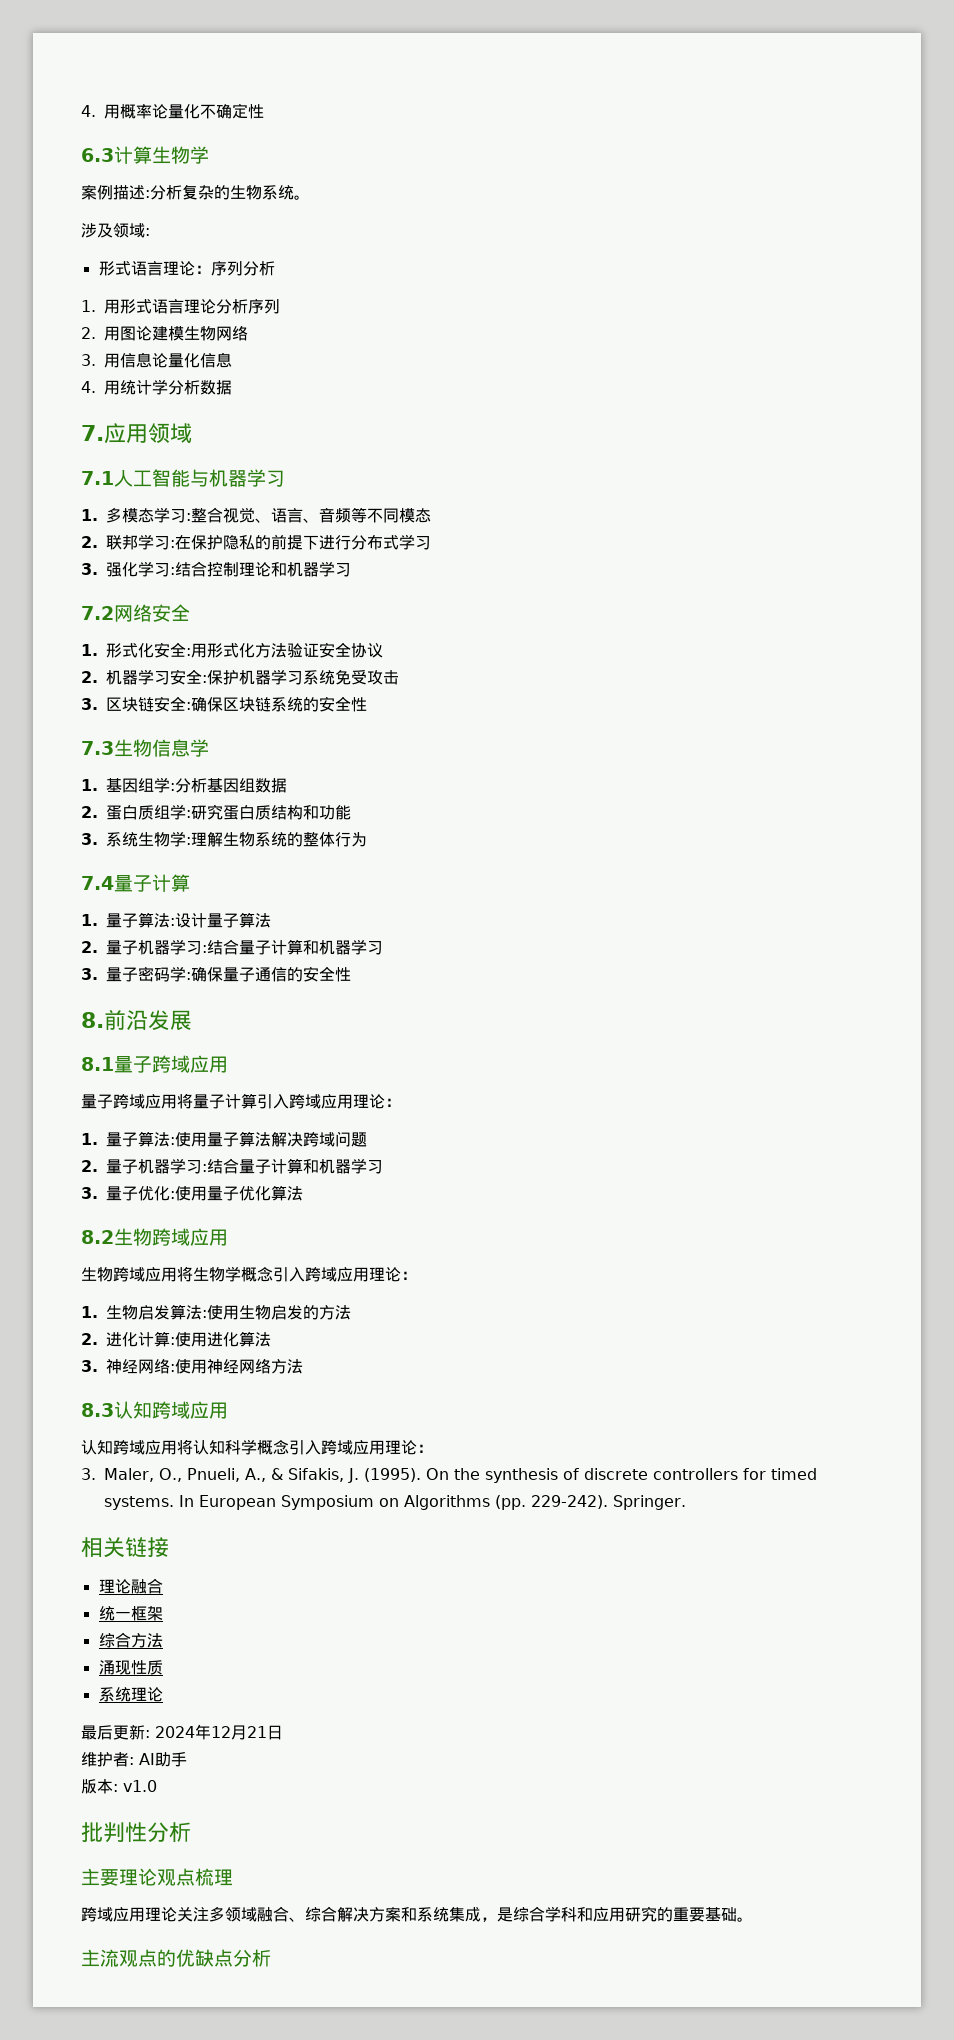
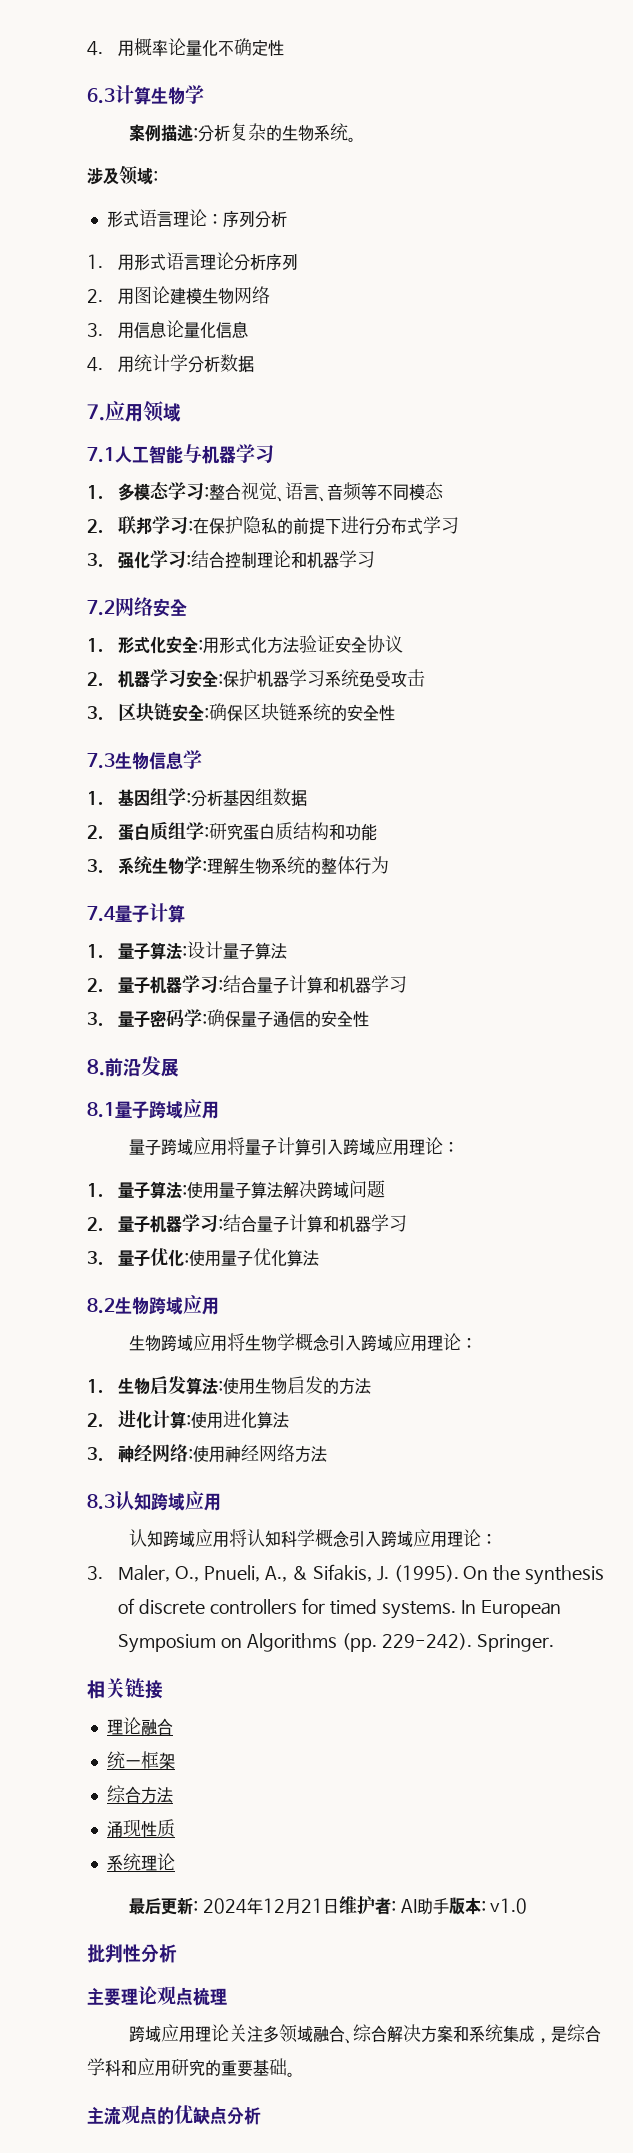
- 最后更新: 2024年12月21日
- 维护者: AI助手
- 版本: v1.0
+ 最后更新: 2024年12月21日维护者: AI助手版本: v1.0

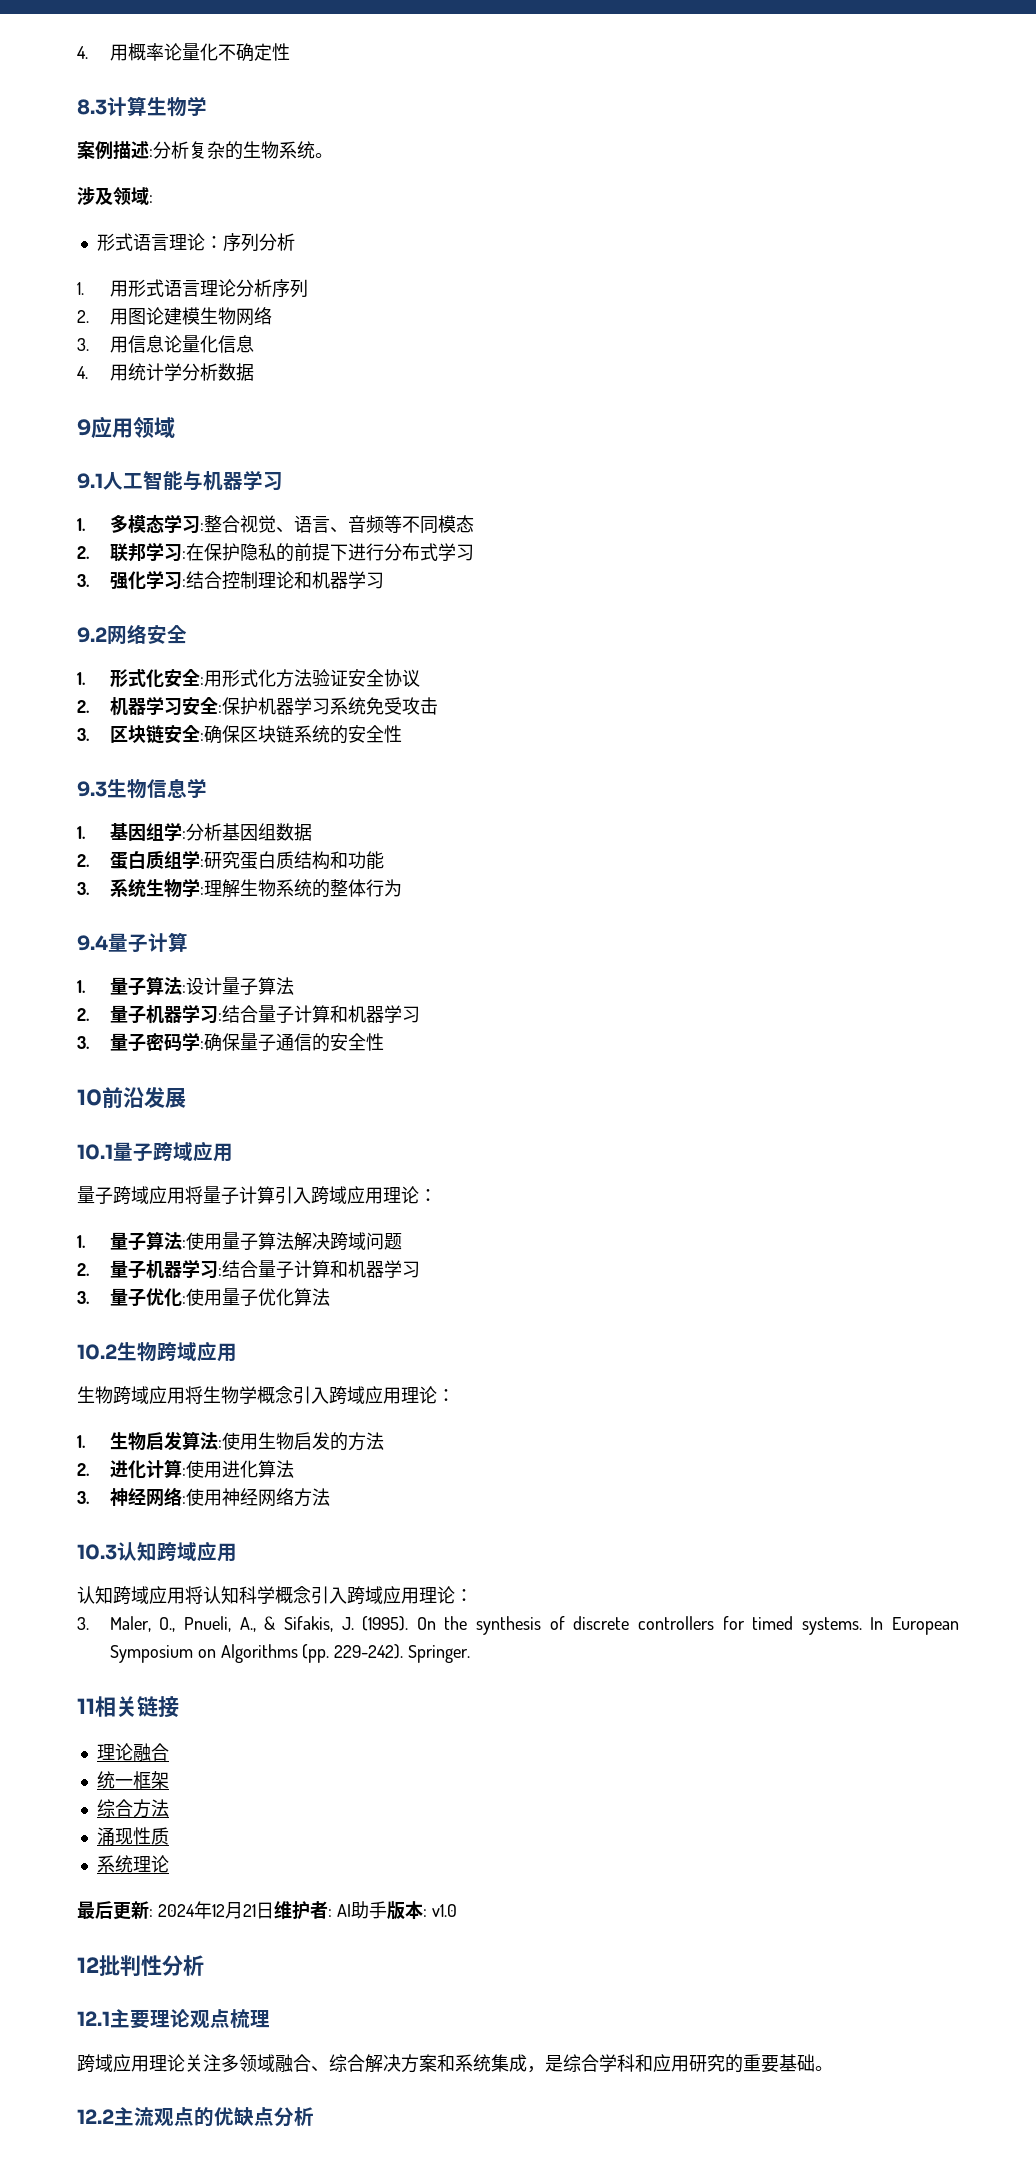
- 6.3计算生物学
+ 8.3计算生物学
- 7.应用领域
+ 9应用领域
- 7.1人工智能与机器学习
+ 9.1人工智能与机器学习
- 7.2网络安全
+ 9.2网络安全
- 7.3生物信息学
+ 9.3生物信息学
- 7.4量子计算
+ 9.4量子计算
- 8.前沿发展
+ 10前沿发展
- 8.1量子跨域应用
+ 10.1量子跨域应用
- 8.2生物跨域应用
+ 10.2生物跨域应用
- 8.3认知跨域应用
+ 10.3认知跨域应用
- 相关链接
+ 11相关链接
- 批判性分析
+ 12批判性分析
- 主要理论观点梳理
+ 12.1主要理论观点梳理
- 主流观点的优缺点分析
+ 12.2主流观点的优缺点分析

